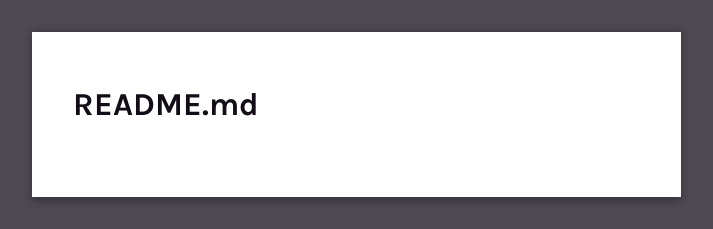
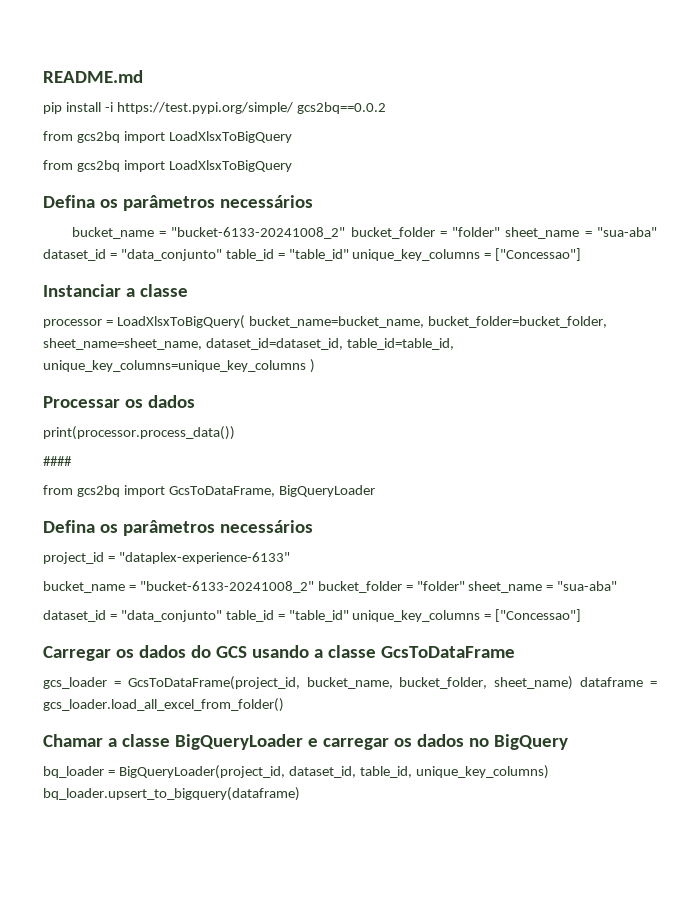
+ pip install -i https://test.pypi.org/simple/ gcs2bq==0.0.2
+ from gcs2bq import LoadXlsxToBigQuery
+ from gcs2bq import LoadXlsxToBigQuery
+ Defina os parâmetros necessários
+ bucket_name = "bucket-6133-20241008_2" bucket_folder = "folder" sheet_name = "sua-aba" dataset_id = "data_conjunto" table_id = "table_id" unique_key_columns = ["Concessao"]
+ Instanciar a classe
+ processor = LoadXlsxToBigQuery( bucket_name=bucket_name, bucket_folder=bucket_folder, sheet_name=sheet_name, dataset_id=dataset_id, table_id=table_id, unique_key_columns=unique_key_columns )
+ Processar os dados
+ print(processor.process_data())
+ ####
+ from gcs2bq import GcsToDataFrame, BigQueryLoader
+ Defina os parâmetros necessários
+ project_id = "dataplex-experience-6133"
+ bucket_name = "bucket-6133-20241008_2" bucket_folder = "folder" sheet_name = "sua-aba"
+ dataset_id = "data_conjunto" table_id = "table_id" unique_key_columns = ["Concessao"]
+ Carregar os dados do GCS usando a classe GcsToDataFrame
+ gcs_loader = GcsToDataFrame(project_id, bucket_name, bucket_folder, sheet_name) dataframe = gcs_loader.load_all_excel_from_folder()
+ Chamar a classe BigQueryLoader e carregar os dados no BigQuery
+ bq_loader = BigQueryLoader(project_id, dataset_id, table_id, unique_key_columns) bq_loader.upsert_to_bigquery(dataframe)

